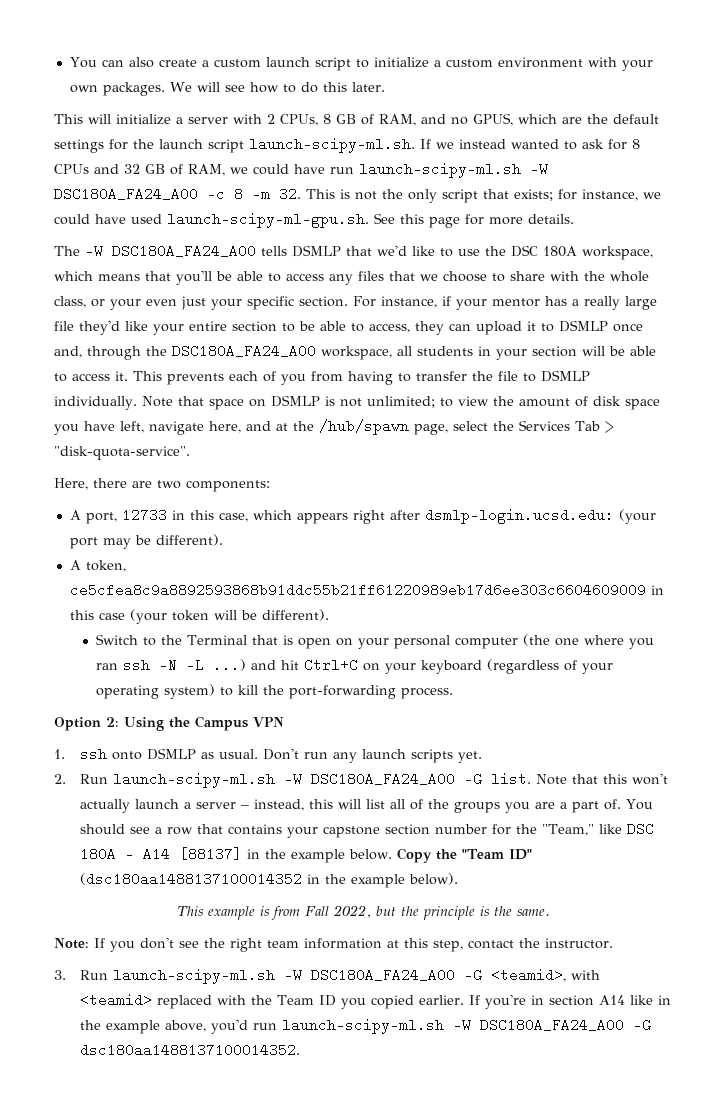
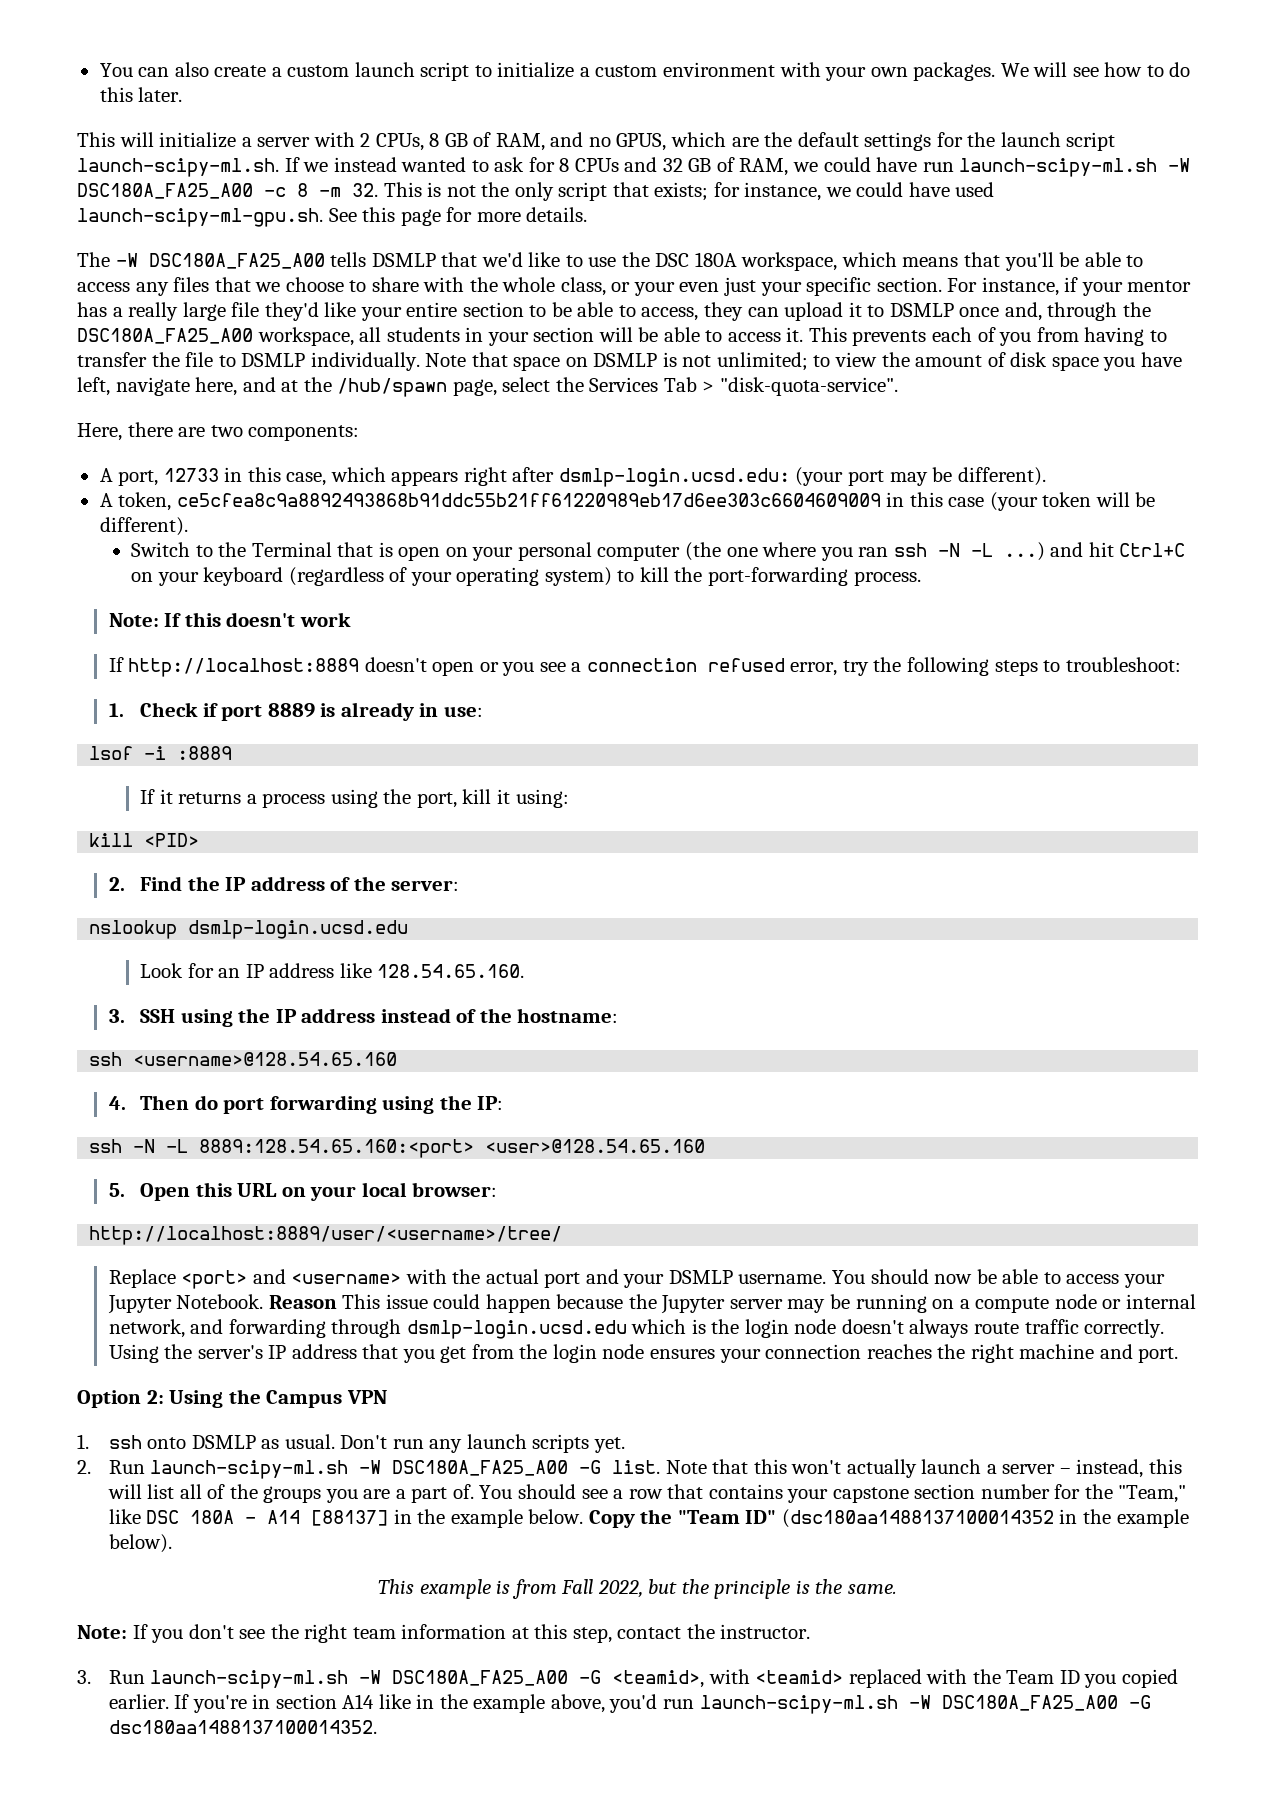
- This will initialize a server with 2 CPUs, 8 GB of RAM, and no GPUS, which are the default settings for the launch script launch-scipy-ml.sh. If we instead wanted to ask for 8 CPUs and 32 GB of RAM, we could have run launch-scipy-ml.sh -W DSC180A_FA24_A00 -c 8 -m 32. This is not the only script that exists;
+ This will initialize a server with 2 CPUs, 8 GB of RAM, and no GPUS, which are the default settings for the launch script launch-scipy-ml.sh. If we instead wanted to ask for 8 CPUs and 32 GB of RAM, we could have run launch-scipy-ml.sh -W DSC180A_FA25_A00 -c 8 -m 32. This is not the only script that exists;
- The -W DSC180A_FA24_A00 tells DSMLP that we'd like to use the DSC 180A workspace, which means that you'll be able to access any files that we choose to share with the whole class, or your even just your specific section.
+ The -W DSC180A_FA25_A00 tells DSMLP that we'd like to use the DSC 180A workspace, which means that you'll be able to access any files that we choose to share with the whole class, or your even just your specific section.
- For instance, if your mentor has a really large file they'd like your entire section to be able to access, they can upload it to DSMLP once and, through the DSC180A_FA24_A00 workspace, all students in your section will be able to access it.
+ For instance, if your mentor has a really large file they'd like your entire section to be able to access, they can upload it to DSMLP once and, through the DSC180A_FA25_A00 workspace, all students in your section will be able to access it.
- A token, ce5cfea8c9a8892593868b91ddc55b21ff61220989eb17d6ee303c6604609009 in this case (your token will be different).
+ A token, ce5cfea8c9a8892493868b91ddc55b21ff61220989eb17d6ee303c6604609009 in this case (your token will be different).
+ Note: If this doesn't work
+ If http://localhost:8889 doesn't open or you see a connection refused error, try the following steps to troubleshoot:
+ 1. Check if port 8889 is already in use:
+ lsof -i :8889
+ If it returns a process using the port, kill it using:
+ kill <PID>
+ 2. Find the IP address of the server:
+ nslookup dsmlp-login.ucsd.edu
+ Look for an IP address like 128.54.65.160.
+ 3. SSH using the IP address instead of the hostname:
+ ssh <username>@128.54.65.160
+ 4. Then do port forwarding using the IP:
+ ssh -N -L 8889:128.54.65.160:<port> <user>@128.54.65.160
+ 5. Open this URL on your local browser:
+ http://localhost:8889/user/<username>/tree/
+ Replace <port> and <username> with the actual port and your DSMLP username. You should now be able to access your Jupyter Notebook. Reason This issue could happen because the Jupyter server may be running on a compute node or internal network, and forwarding through dsmlp-login.ucsd.edu which is the login node doesn't always route traffic correctly. Using the server's IP address that you get from the login node ensures your connection reaches the right machine and port.
- 2. Run launch-scipy-ml.sh -W DSC180A_FA24_A00 -G list.
+ 2. Run launch-scipy-ml.sh -W DSC180A_FA25_A00 -G list.
- 3. Run launch-scipy-ml.sh -W DSC180A_FA24_A00 -G <teamid>, with <teamid> replaced with the Team ID you copied earlier.
+ 3. Run launch-scipy-ml.sh -W DSC180A_FA25_A00 -G <teamid>, with <teamid> replaced with the Team ID you copied earlier.
- If you're in section A14 like in the example above, you'd run launch-scipy-ml.sh -W DSC180A_FA24_A00 -G dsc180aa1488137100014352.
+ If you're in section A14 like in the example above, you'd run launch-scipy-ml.sh -W DSC180A_FA25_A00 -G dsc180aa1488137100014352.

